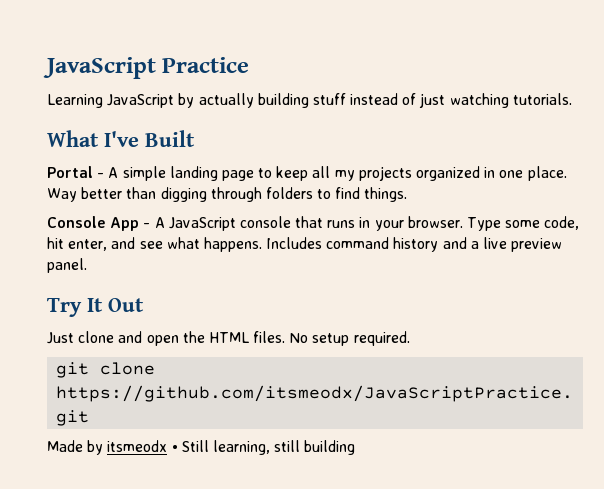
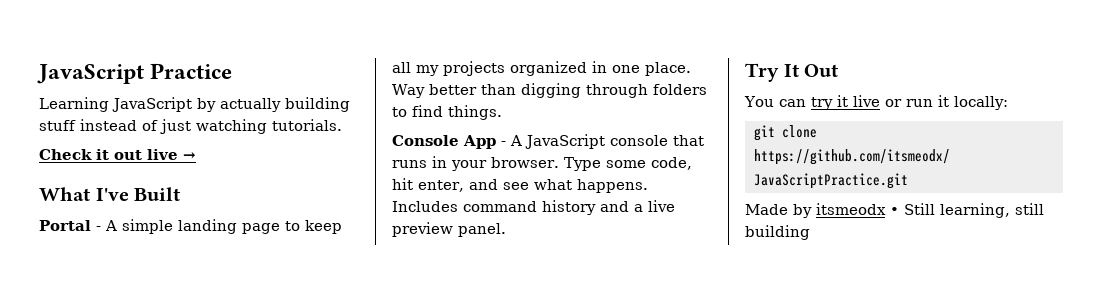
+ Check it out live →
- Just clone and open the HTML files. No setup required.
+ You can try it live or run it locally:

